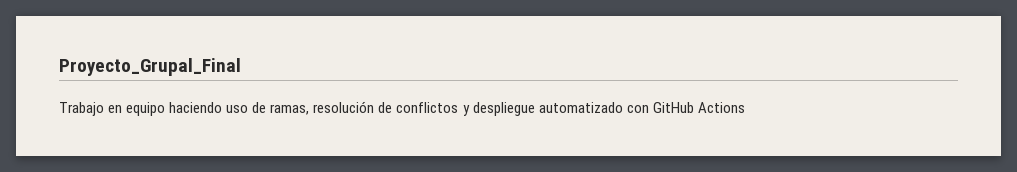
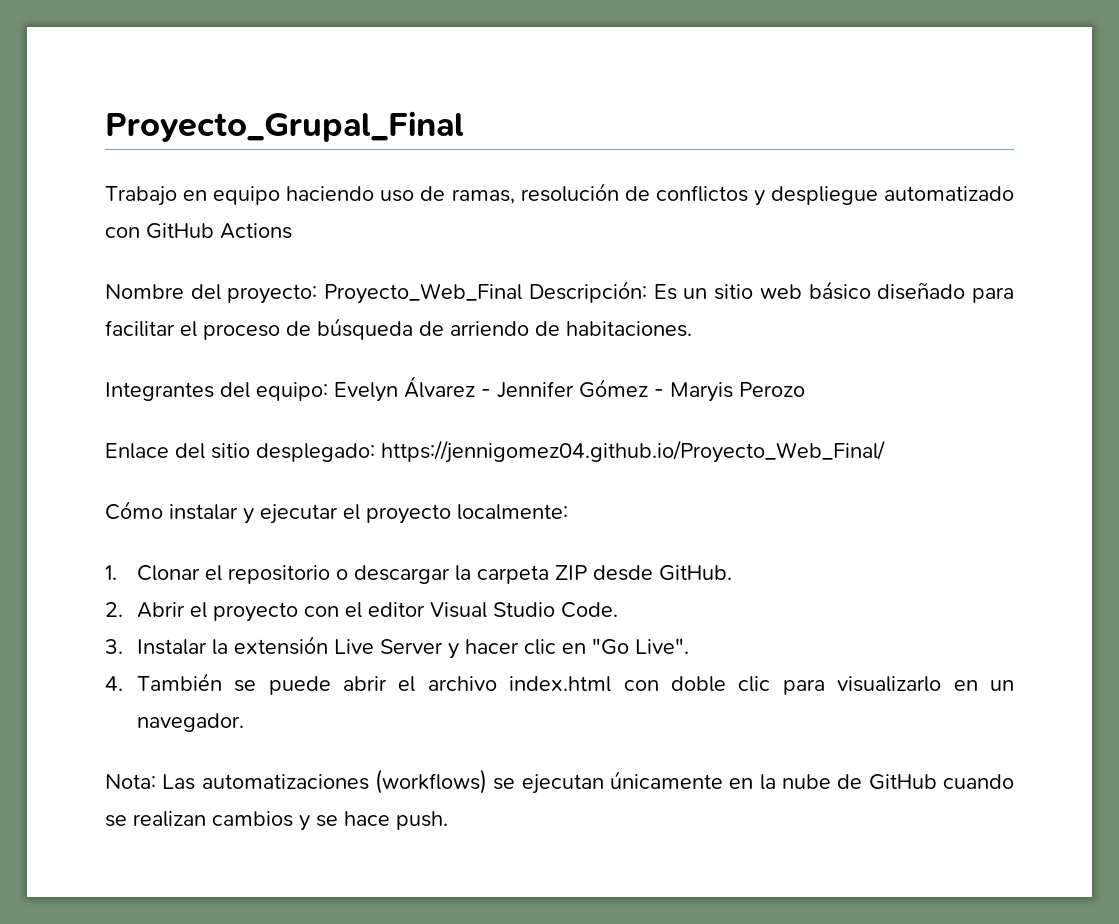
+ Nombre del proyecto: Proyecto_Web_Final Descripción: Es un sitio web básico diseñado para facilitar el proceso de búsqueda de arriendo de habitaciones.
+ Integrantes del equipo: Evelyn Álvarez - Jennifer Gómez - Maryis Perozo
+ Enlace del sitio desplegado: https://jennigomez04.github.io/Proyecto_Web_Final/
+ Cómo instalar y ejecutar el proyecto localmente:
+ 1. Clonar el repositorio o descargar la carpeta ZIP desde GitHub.
+ 2. Abrir el proyecto con el editor Visual Studio Code.
+ 3. Instalar la extensión Live Server y hacer clic en "Go Live".
+ 4. También se puede abrir el archivo index.html con doble clic para visualizarlo en un navegador.
+ Nota: Las automatizaciones (workflows) se ejecutan únicamente en la nube de GitHub cuando se realizan cambios y se hace push.

